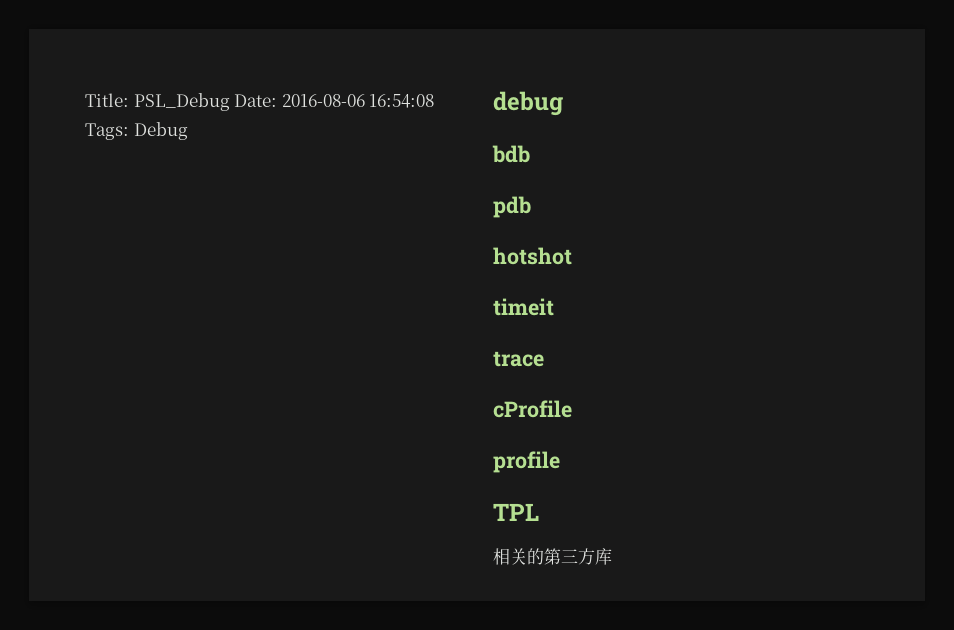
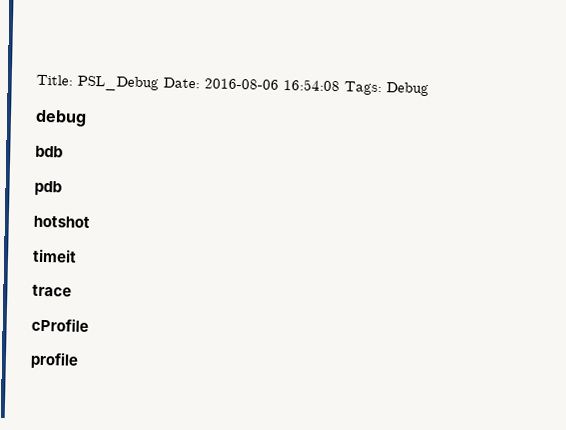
- TPL
- 相关的第三方库

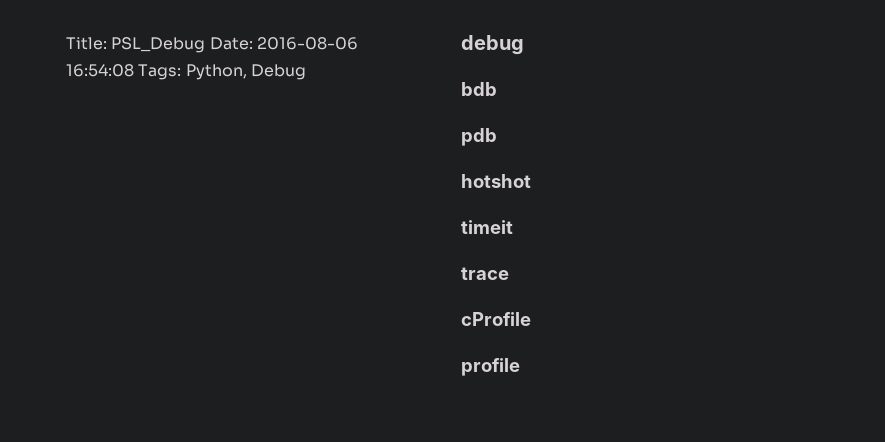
- Title: PSL_Debug Date: 2016-08-06 16:54:08 Tags: Debug
+ Title: PSL_Debug Date: 2016-08-06 16:54:08 Tags: Python, Debug

